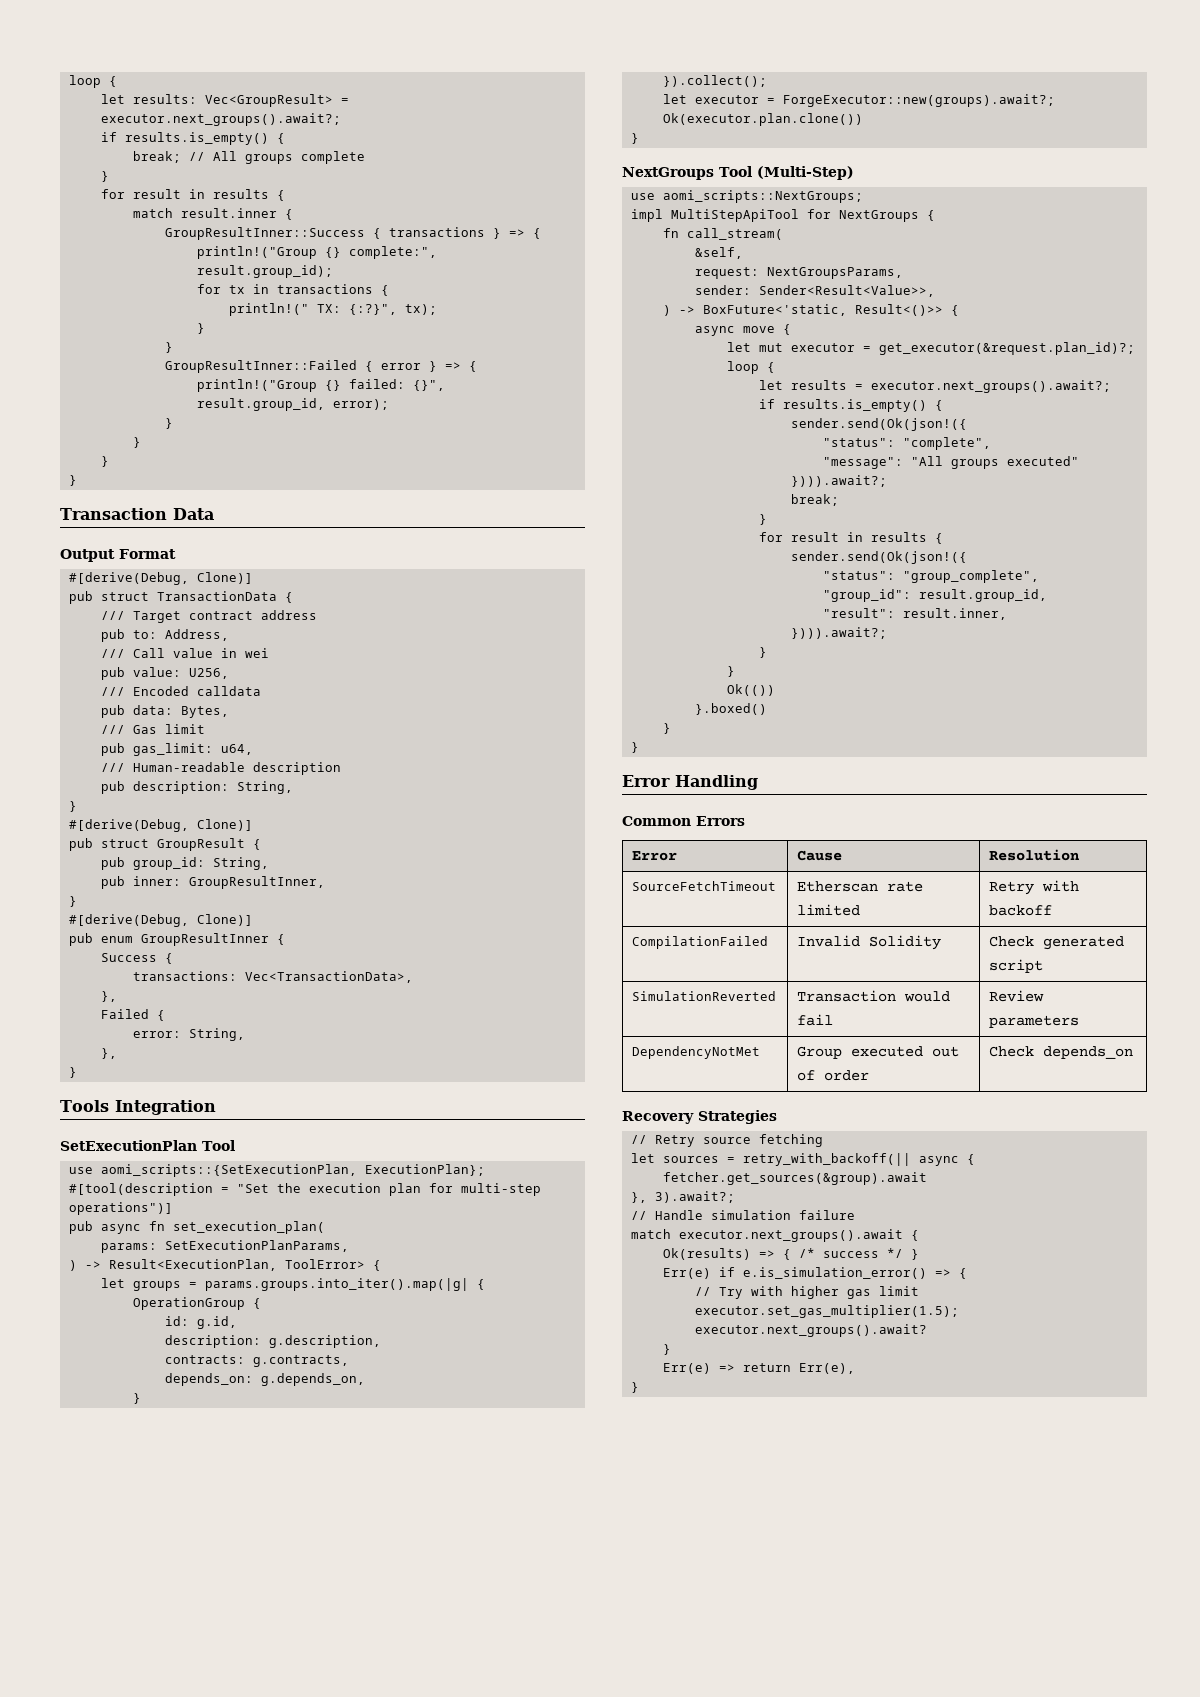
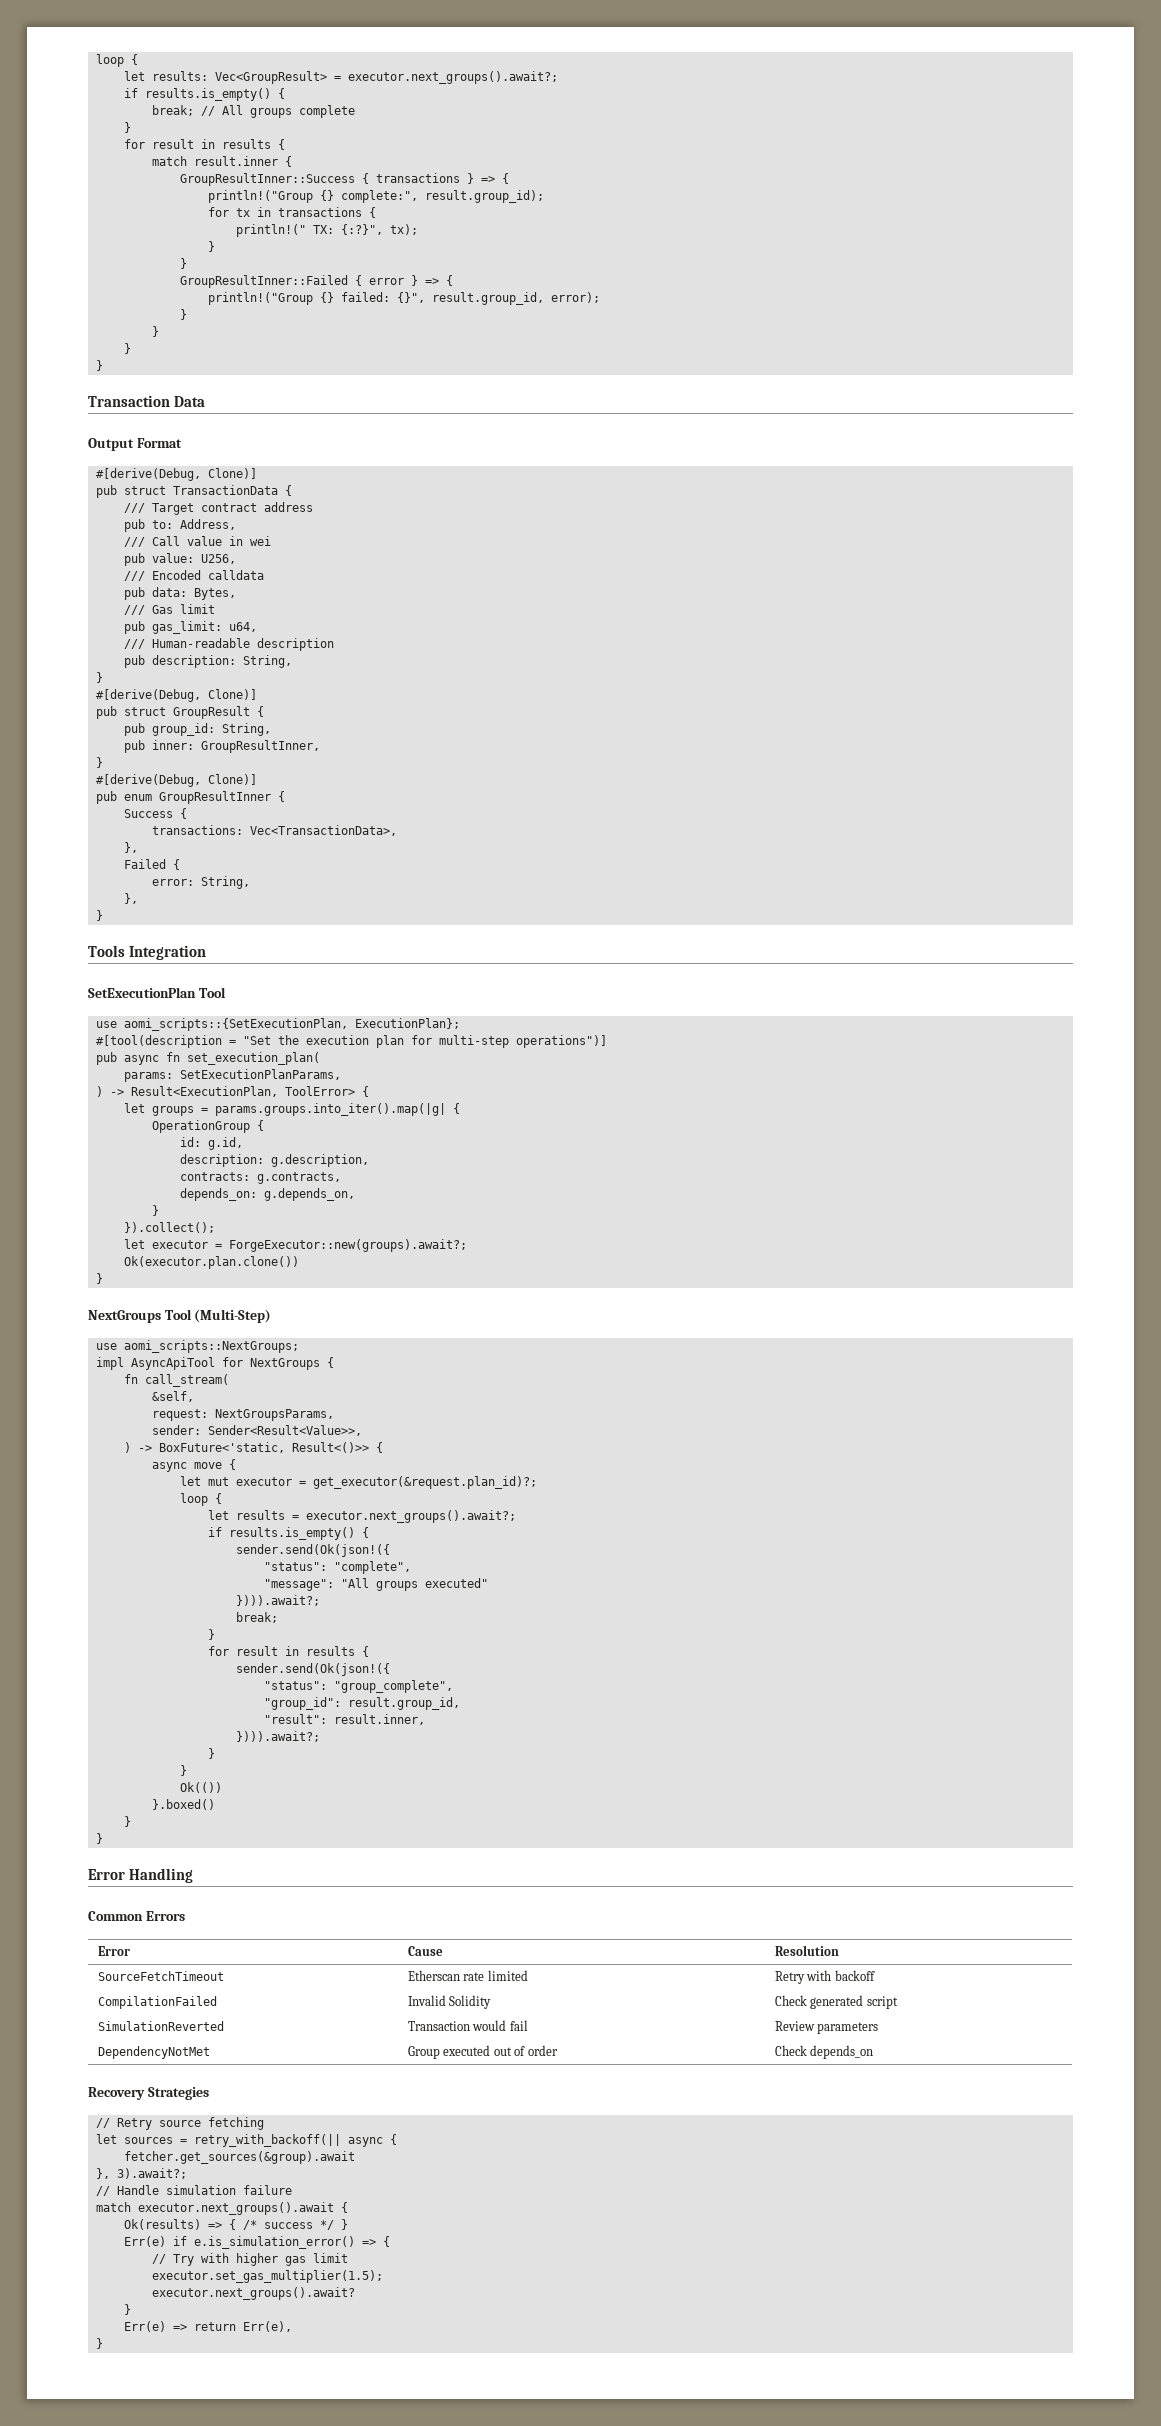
- impl MultiStepApiTool for NextGroups {
+ impl AsyncApiTool for NextGroups {

